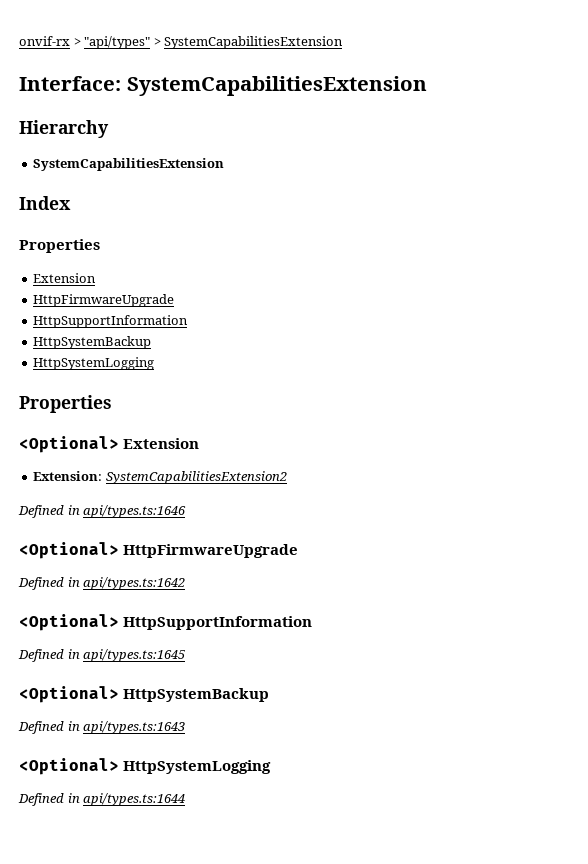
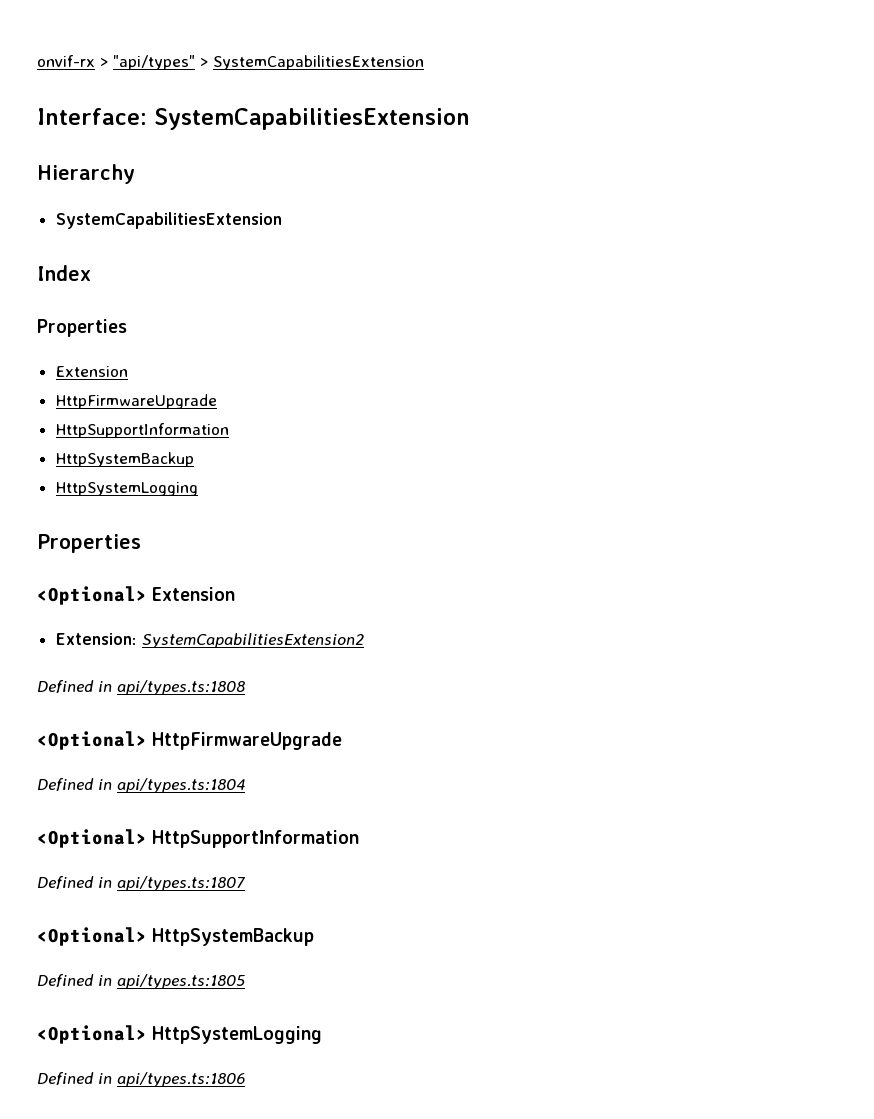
- Defined in api/types.ts:1646
+ Defined in api/types.ts:1808
- Defined in api/types.ts:1642
+ Defined in api/types.ts:1804
- Defined in api/types.ts:1645
+ Defined in api/types.ts:1807
- Defined in api/types.ts:1643
+ Defined in api/types.ts:1805
- Defined in api/types.ts:1644
+ Defined in api/types.ts:1806

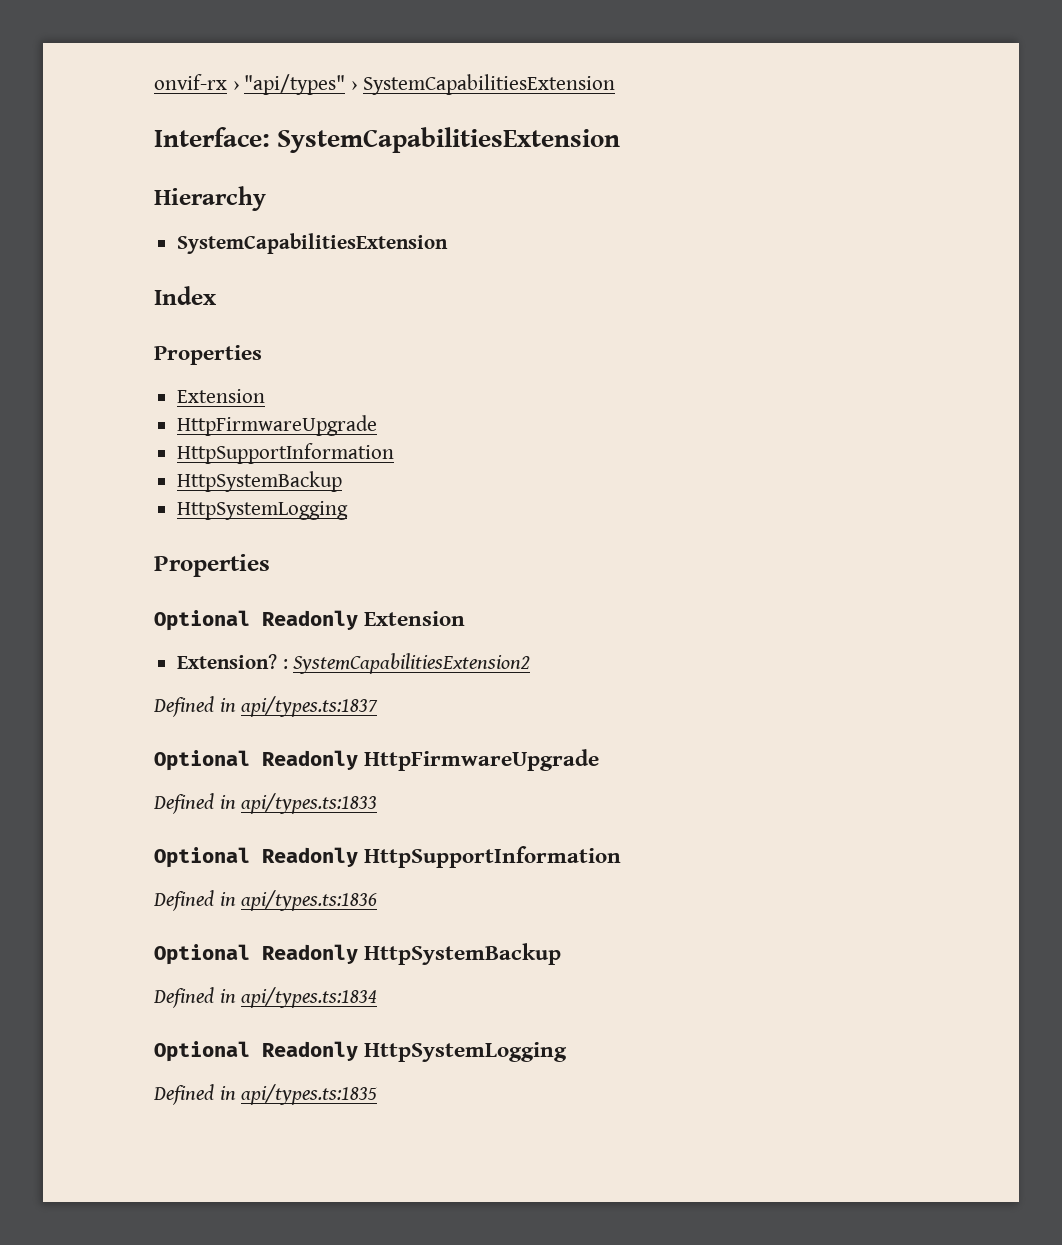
- onvif-rx > "api/types" > SystemCapabilitiesExtension
+ onvif-rx › "api/types" › SystemCapabilitiesExtension
- <Optional> Extension
- Extension: SystemCapabilitiesExtension2
+ Optional Readonly Extension
+ Extension? : SystemCapabilitiesExtension2
- Defined in api/types.ts:1808
- <Optional> HttpFirmwareUpgrade
+ Defined in api/types.ts:1837
+ Optional Readonly HttpFirmwareUpgrade
- Defined in api/types.ts:1804
- <Optional> HttpSupportInformation
+ Defined in api/types.ts:1833
+ Optional Readonly HttpSupportInformation
- Defined in api/types.ts:1807
- <Optional> HttpSystemBackup
+ Defined in api/types.ts:1836
+ Optional Readonly HttpSystemBackup
- Defined in api/types.ts:1805
- <Optional> HttpSystemLogging
+ Defined in api/types.ts:1834
+ Optional Readonly HttpSystemLogging
- Defined in api/types.ts:1806
+ Defined in api/types.ts:1835

